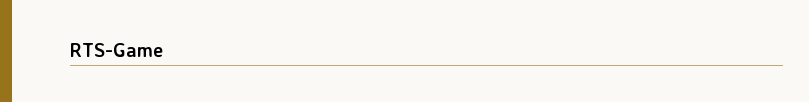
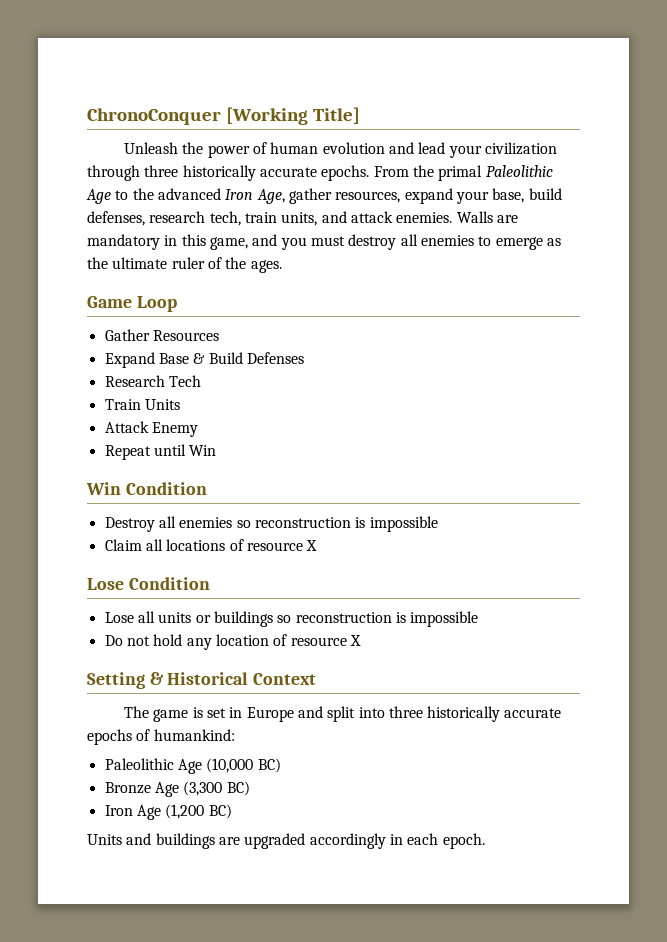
- RTS-Game
+ ChronoConquer [Working Title]
+ Unleash the power of human evolution and lead your civilization through three historically accurate epochs. From the primal Paleolithic Age to the advanced Iron Age, gather resources, expand your base, build defenses, research tech, train units, and attack enemies. Walls are mandatory in this game, and you must destroy all enemies to emerge as the ultimate ruler of the ages.
+ Game Loop
+ Gather Resources
+ Expand Base & Build Defenses
+ Research Tech
+ Train Units
+ Attack Enemy
+ Repeat until Win
+ Win Condition
+ Destroy all enemies so reconstruction is impossible
+ Claim all locations of resource X
+ Lose Condition
+ Lose all units or buildings so reconstruction is impossible
+ Do not hold any location of resource X
+ Setting & Historical Context
+ The game is set in Europe and split into three historically accurate epochs of humankind:
+ Paleolithic Age (10,000 BC)
+ Bronze Age (3,300 BC)
+ Iron Age (1,200 BC)
+ Units and buildings are upgraded accordingly in each epoch.

